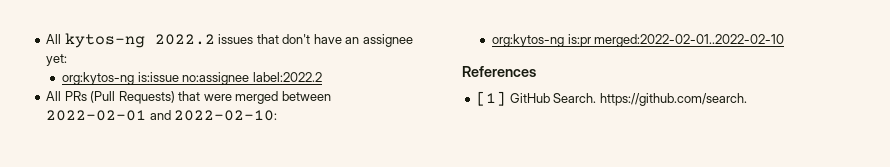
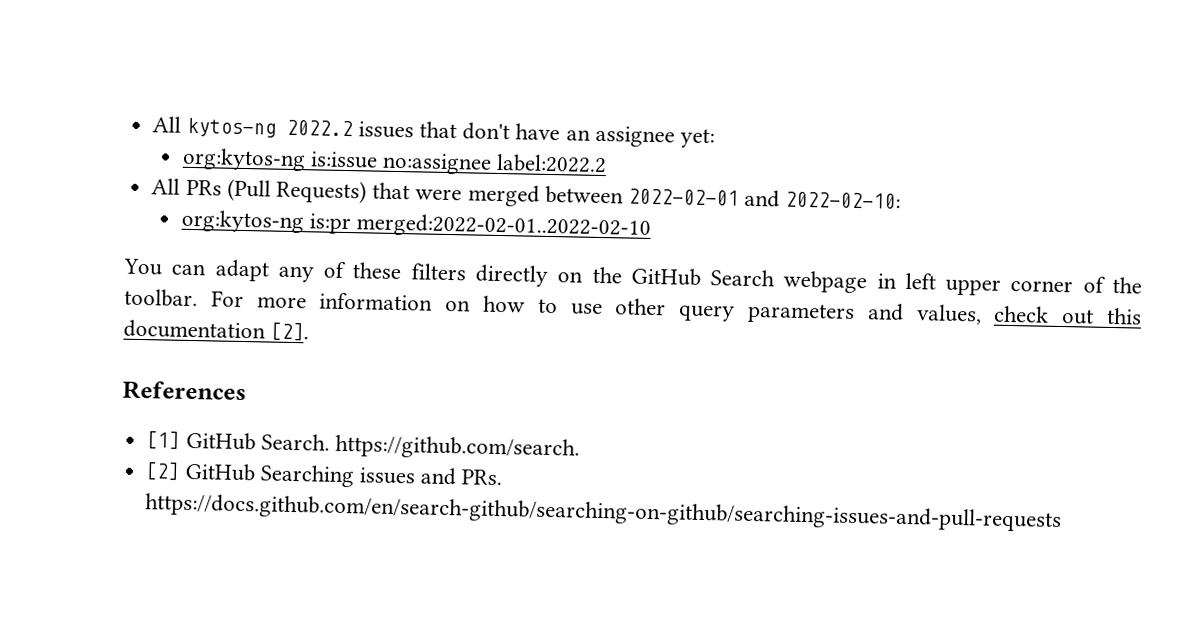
+ You can adapt any of these filters directly on the GitHub Search webpage in left upper corner of the toolbar. For more information on how to use other query parameters and values, check out this documentation [2].
+ [2] GitHub Searching issues and PRs. https://docs.github.com/en/search-github/searching-on-github/searching-issues-and-pull-requests

